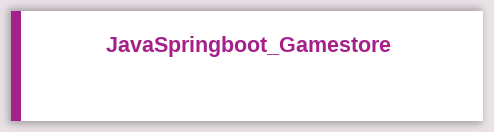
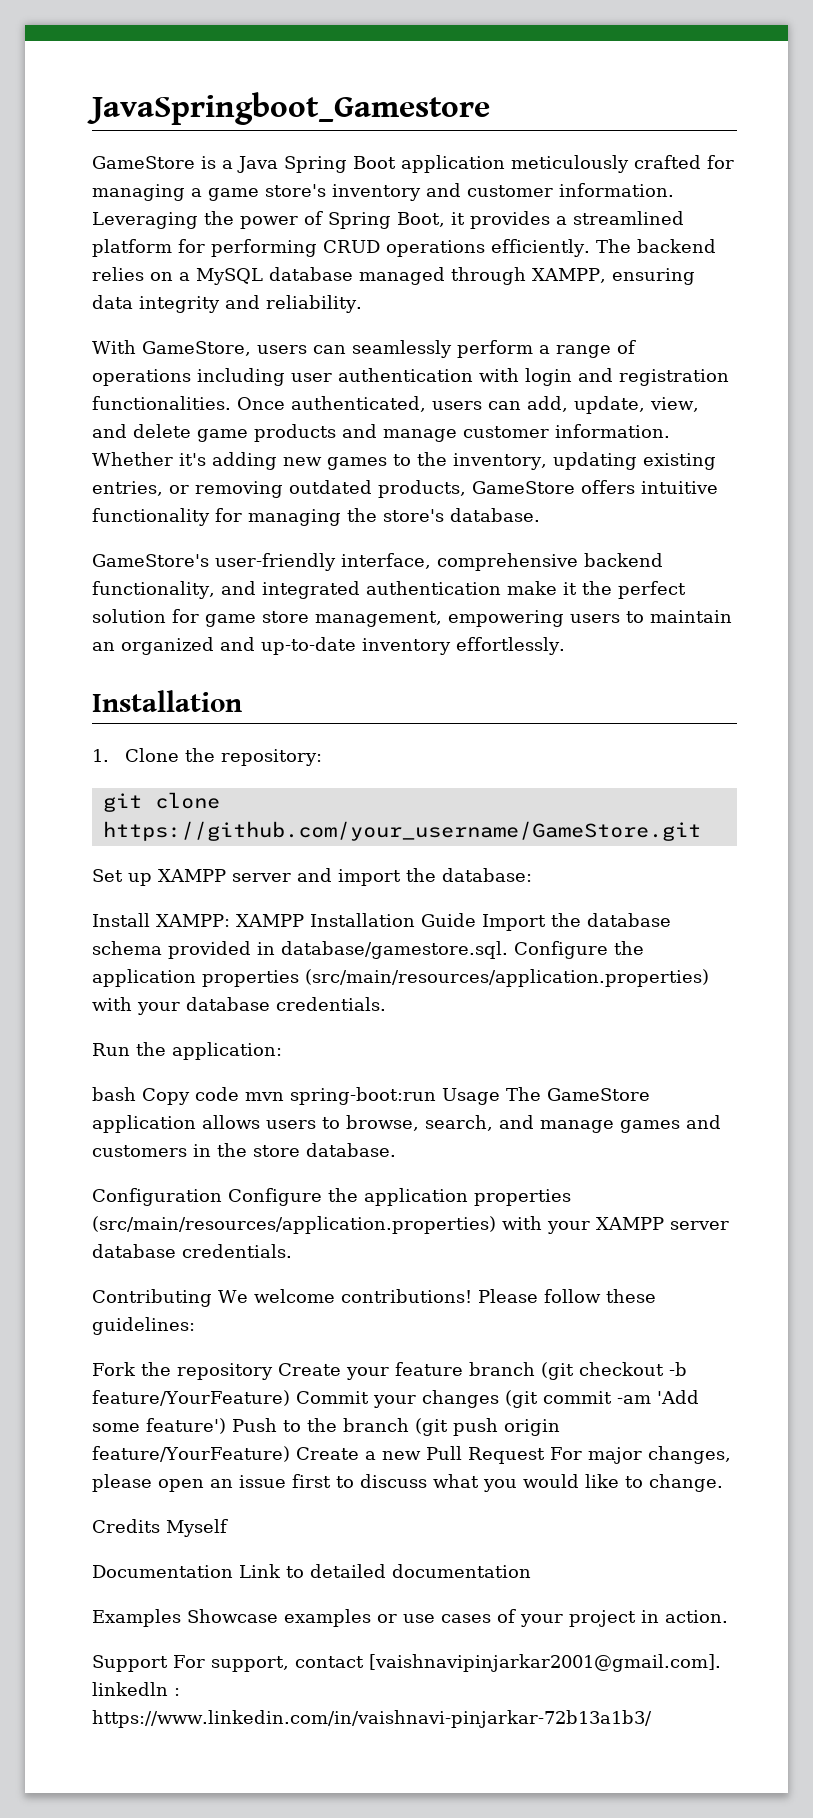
+ GameStore is a Java Spring Boot application meticulously crafted for managing a game store's inventory and customer information. Leveraging the power of Spring Boot, it provides a streamlined platform for performing CRUD operations efficiently. The backend relies on a MySQL database managed through XAMPP, ensuring data integrity and reliability.
+ With GameStore, users can seamlessly perform a range of operations including user authentication with login and registration functionalities. Once authenticated, users can add, update, view, and delete game products and manage customer information. Whether it's adding new games to the inventory, updating existing entries, or removing outdated products, GameStore offers intuitive functionality for managing the store's database.
+ GameStore's user-friendly interface, comprehensive backend functionality, and integrated authentication make it the perfect solution for game store management, empowering users to maintain an organized and up-to-date inventory effortlessly.
+ Installation
+ 1. Clone the repository:
+ git clone https://github.com/your_username/GameStore.git
+ Set up XAMPP server and import the database:
+ Install XAMPP: XAMPP Installation Guide Import the database schema provided in database/gamestore.sql. Configure the application properties (src/main/resources/application.properties) with your database credentials.
+ Run the application:
+ bash Copy code mvn spring-boot:run Usage The GameStore application allows users to browse, search, and manage games and customers in the store database.
+ Configuration Configure the application properties (src/main/resources/application.properties) with your XAMPP server database credentials.
+ Contributing We welcome contributions! Please follow these guidelines:
+ Fork the repository Create your feature branch (git checkout -b feature/YourFeature) Commit your changes (git commit -am 'Add some feature') Push to the branch (git push origin feature/YourFeature) Create a new Pull Request For major changes, please open an issue first to discuss what you would like to change.
+ Credits Myself
+ Documentation Link to detailed documentation
+ Examples Showcase examples or use cases of your project in action.
+ Support For support, contact [vaishnavipinjarkar2001@gmail.com]. linkedln : https://www.linkedin.com/in/vaishnavi-pinjarkar-72b13a1b3/

